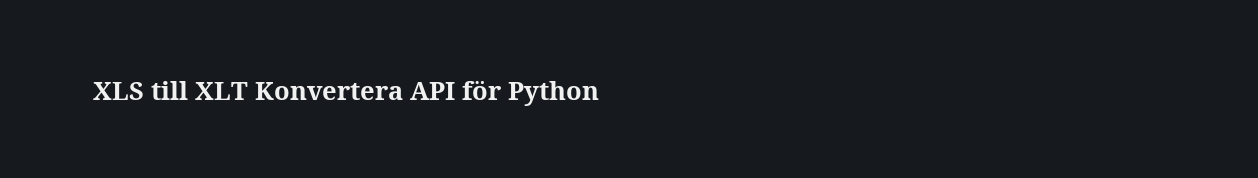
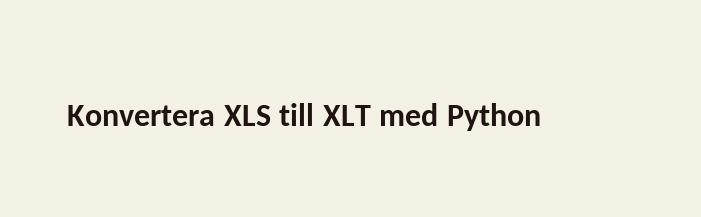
- XLS till XLT Konvertera API för Python
+ Konvertera XLS till XLT med Python

